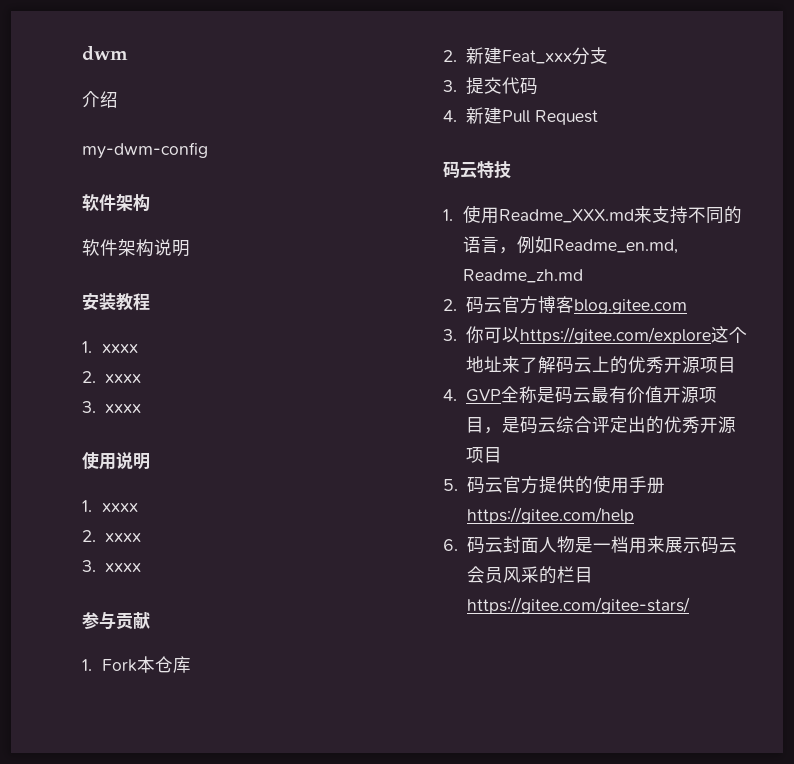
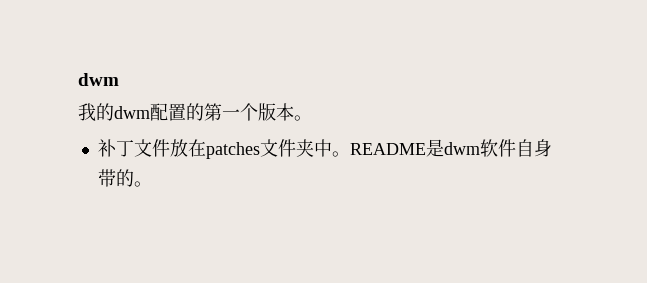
- 介绍
- my-dwm-config
- 软件架构
- 软件架构说明
- 安装教程
- 1. xxxx
- 2. xxxx
- 3. xxxx
- 使用说明
- 1. xxxx
- 2. xxxx
- 3. xxxx
- 参与贡献
- 1. Fork本仓库
- 2.新建Feat_xxx分支
- 3.提交代码
- 4.新建Pull Request
- 码云特技
- 1.使用Readme_XXX.md来支持不同的语言，例如Readme_en.md, Readme_zh.md
- 2.码云官方博客blog.gitee.com
- 3.你可以https://gitee.com/explore这个地址来了解码云上的优秀开源项目
- 4. GVP全称是码云最有价值开源项目，是码云综合评定出的优秀开源项目
- 5.码云官方提供的使用手册https://gitee.com/help
- 6.码云封面人物是一档用来展示码云会员风采的栏目https://gitee.com/gitee-stars/
+ 我的dwm配置的第一个版本。
+ 补丁文件放在patches文件夹中。README是dwm软件自身带的。

